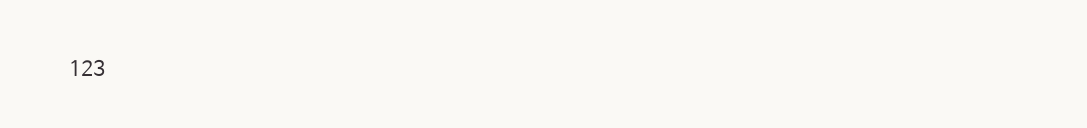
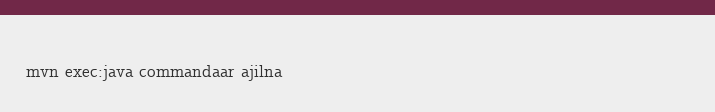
- 123
+ mvn exec:java commandaar ajilna

